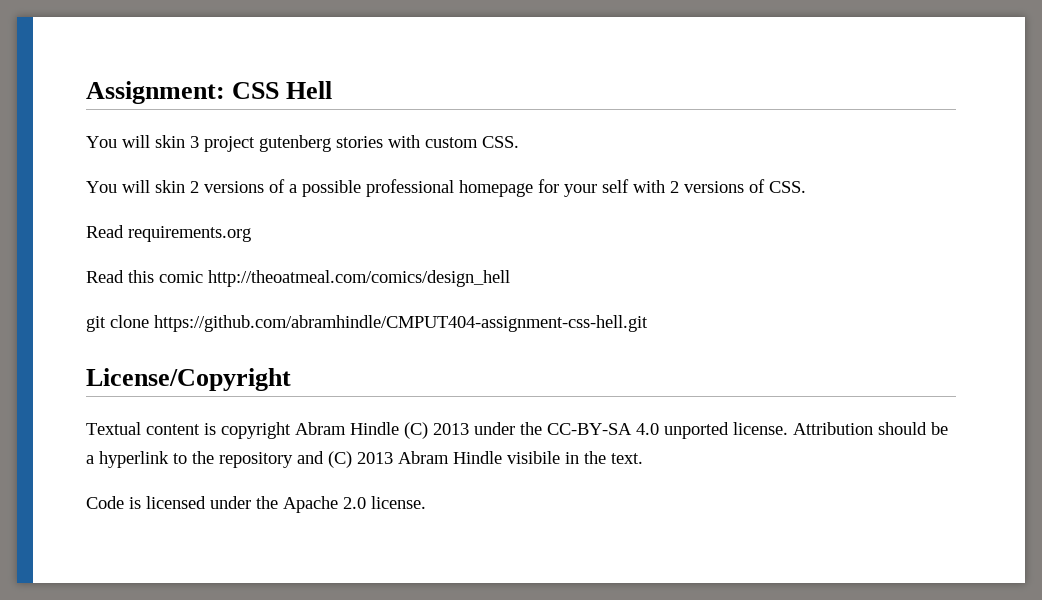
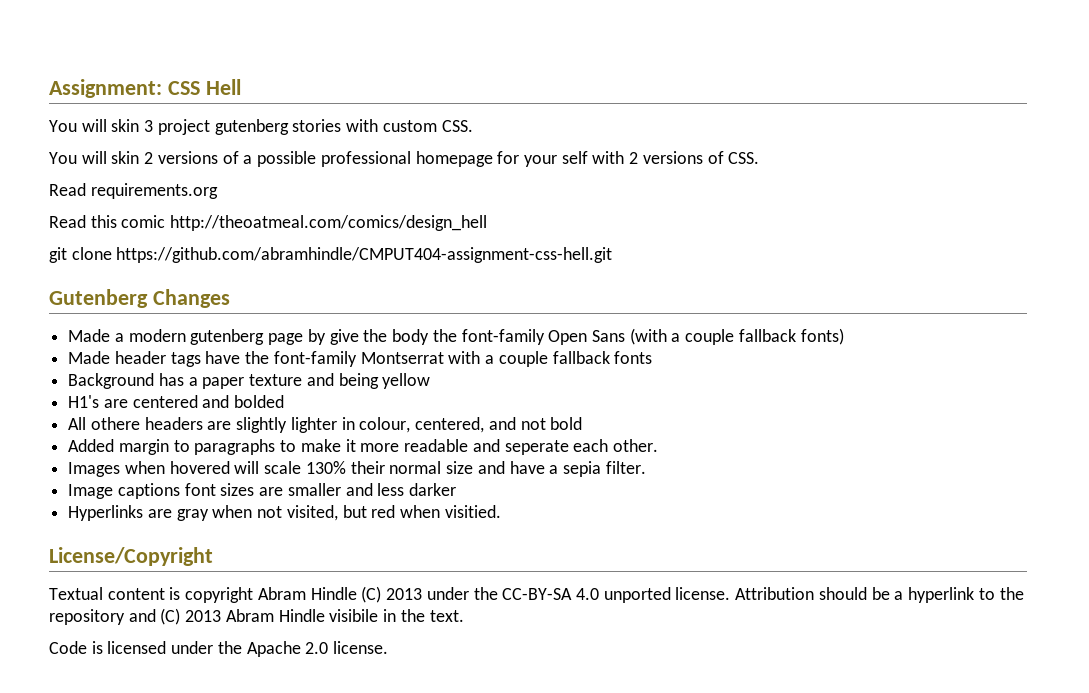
+ Gutenberg Changes
+ Made a modern gutenberg page by give the body the font-family Open Sans (with a couple fallback fonts)
+ Made header tags have the font-family Montserrat with a couple fallback fonts
+ Background has a paper texture and being yellow
+ H1's are centered and bolded
+ All othere headers are slightly lighter in colour, centered, and not bold
+ Added margin to paragraphs to make it more readable and seperate each other.
+ Images when hovered will scale 130% their normal size and have a sepia filter.
+ Image captions font sizes are smaller and less darker
+ Hyperlinks are gray when not visited, but red when visitied.

